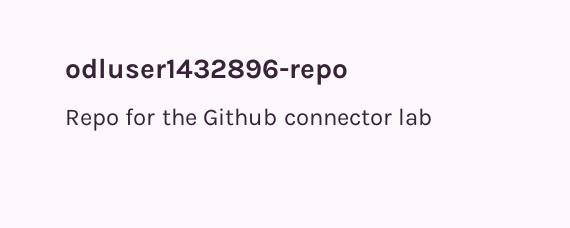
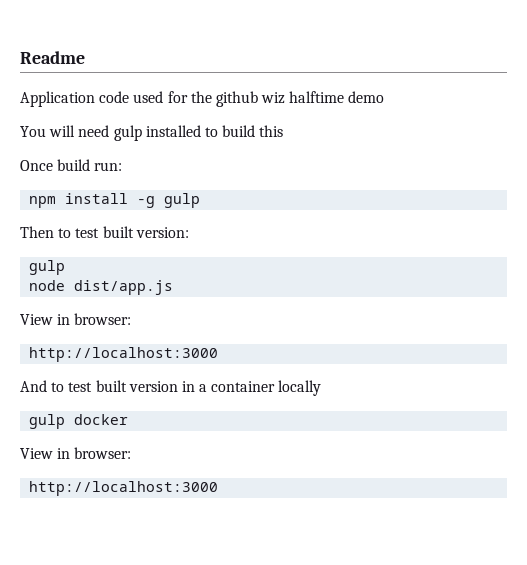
- odluser1432896-repo
- Repo for the Github connector lab
+ Readme
+ Application code used for the github wiz halftime demo
+ You will need gulp installed to build this
+ Once build run:
+ npm install -g gulp
+ Then to test built version:
+ gulp
+ node dist/app.js
+ View in browser:
+ http://localhost:3000
+ And to test built version in a container locally
+ gulp docker
+ View in browser:
+ http://localhost:3000

